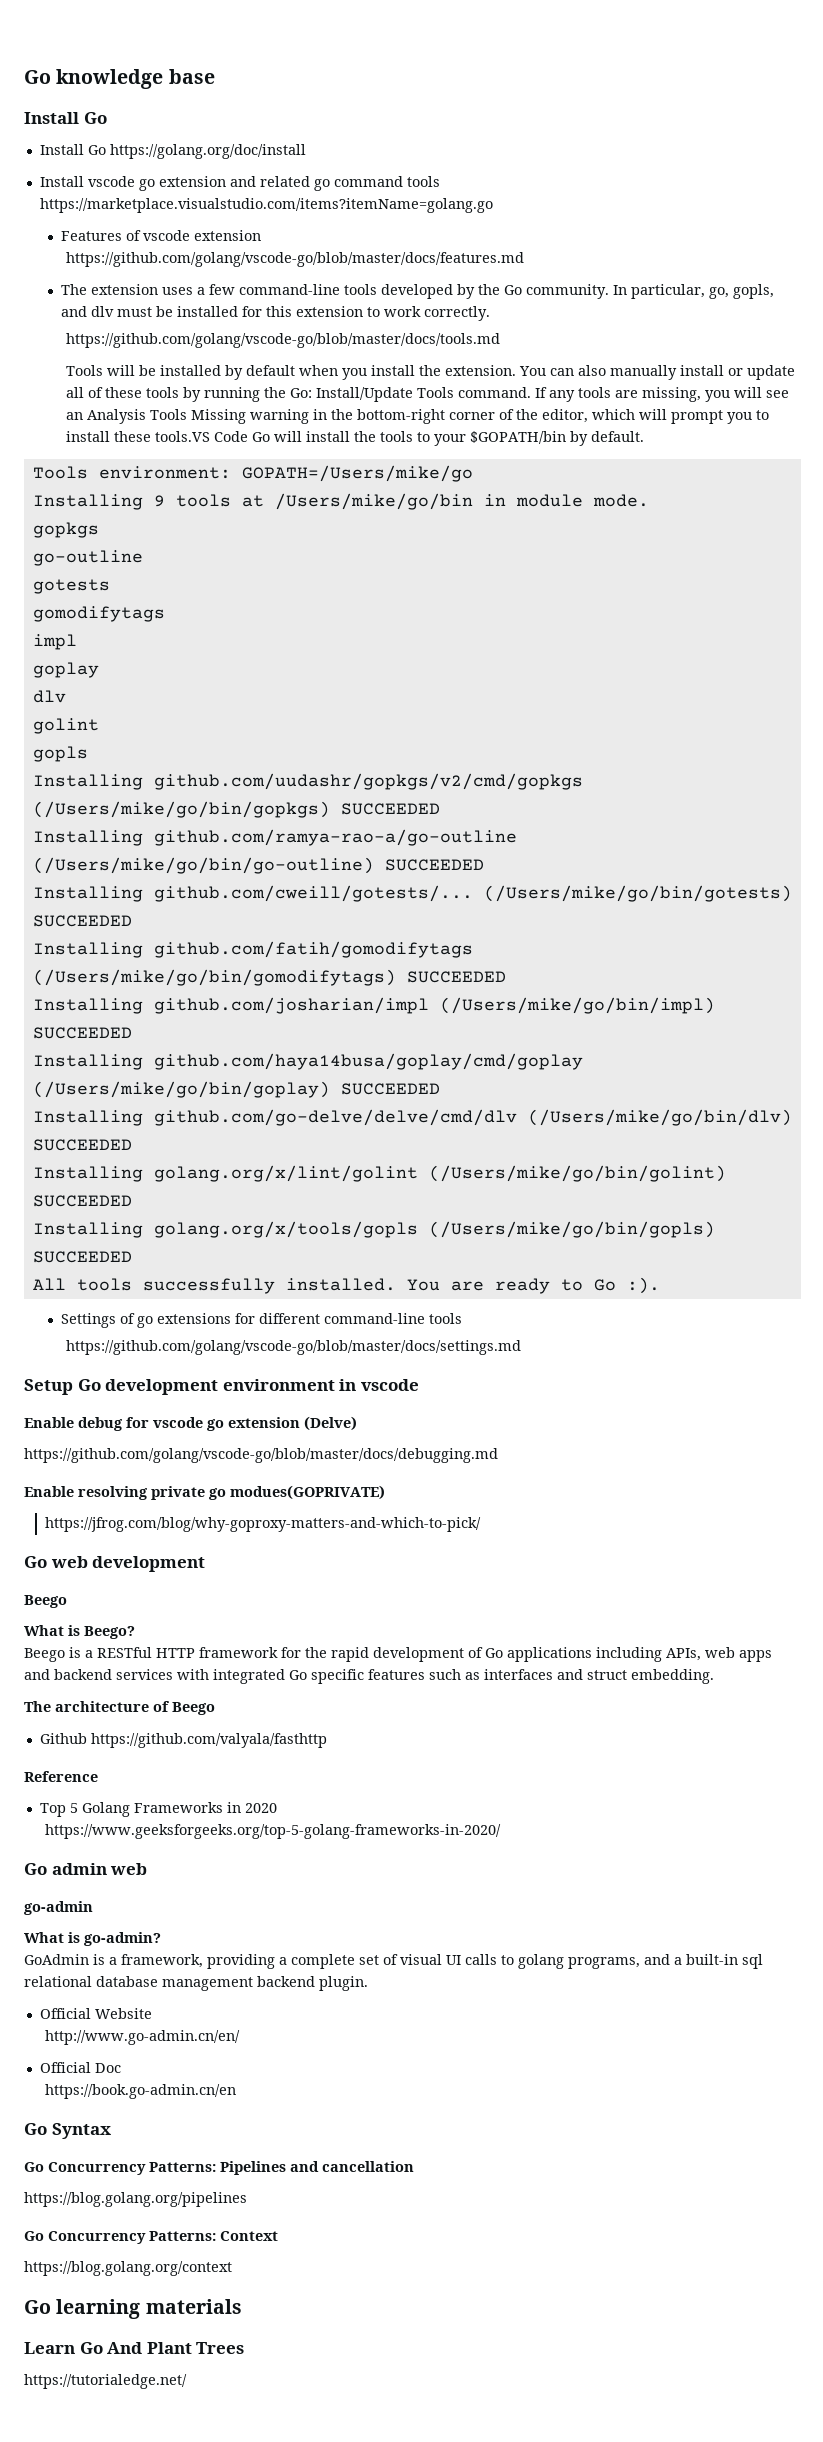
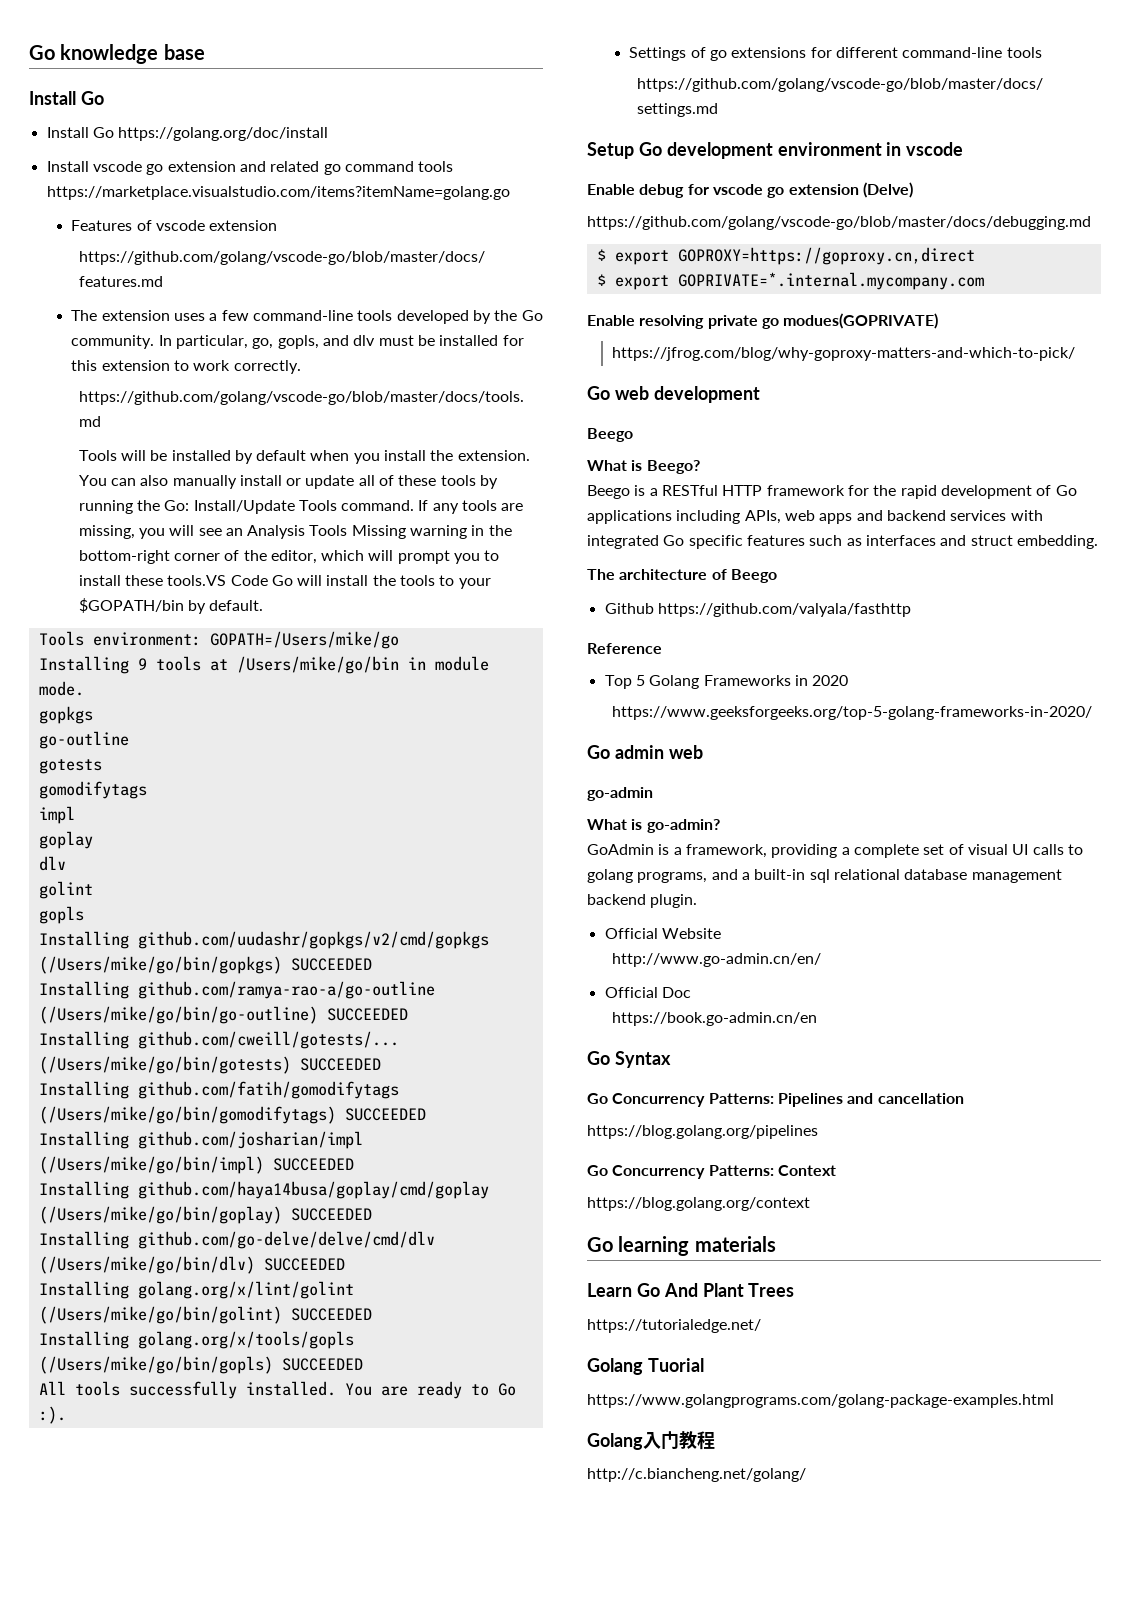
+ $ export GOPROXY=https://goproxy.cn,direct
+ $ export GOPRIVATE=*.internal.mycompany.com
+ Golang Tuorial
+ https://www.golangprograms.com/golang-package-examples.html
+ Golang入门教程
+ http://c.biancheng.net/golang/

